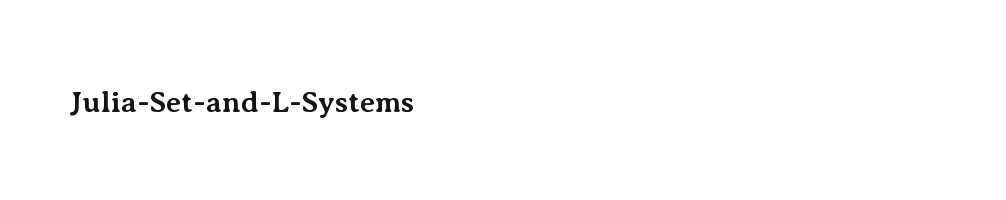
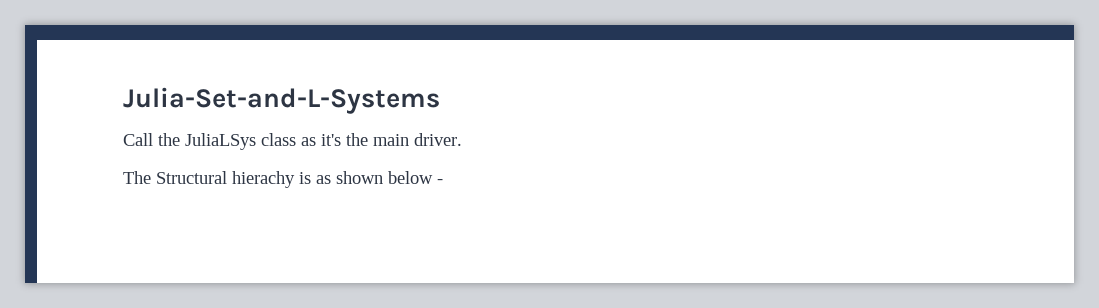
+ Call the JuliaLSys class as it's the main driver.
+ The Structural hierachy is as shown below -

